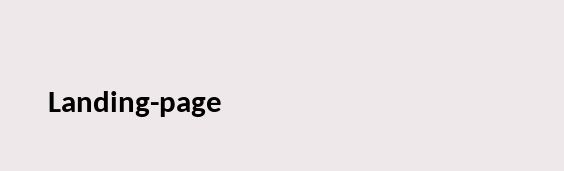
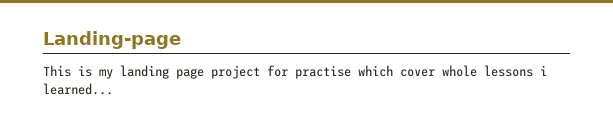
+ This is my landing page project for practise which cover whole lessons i learned...

